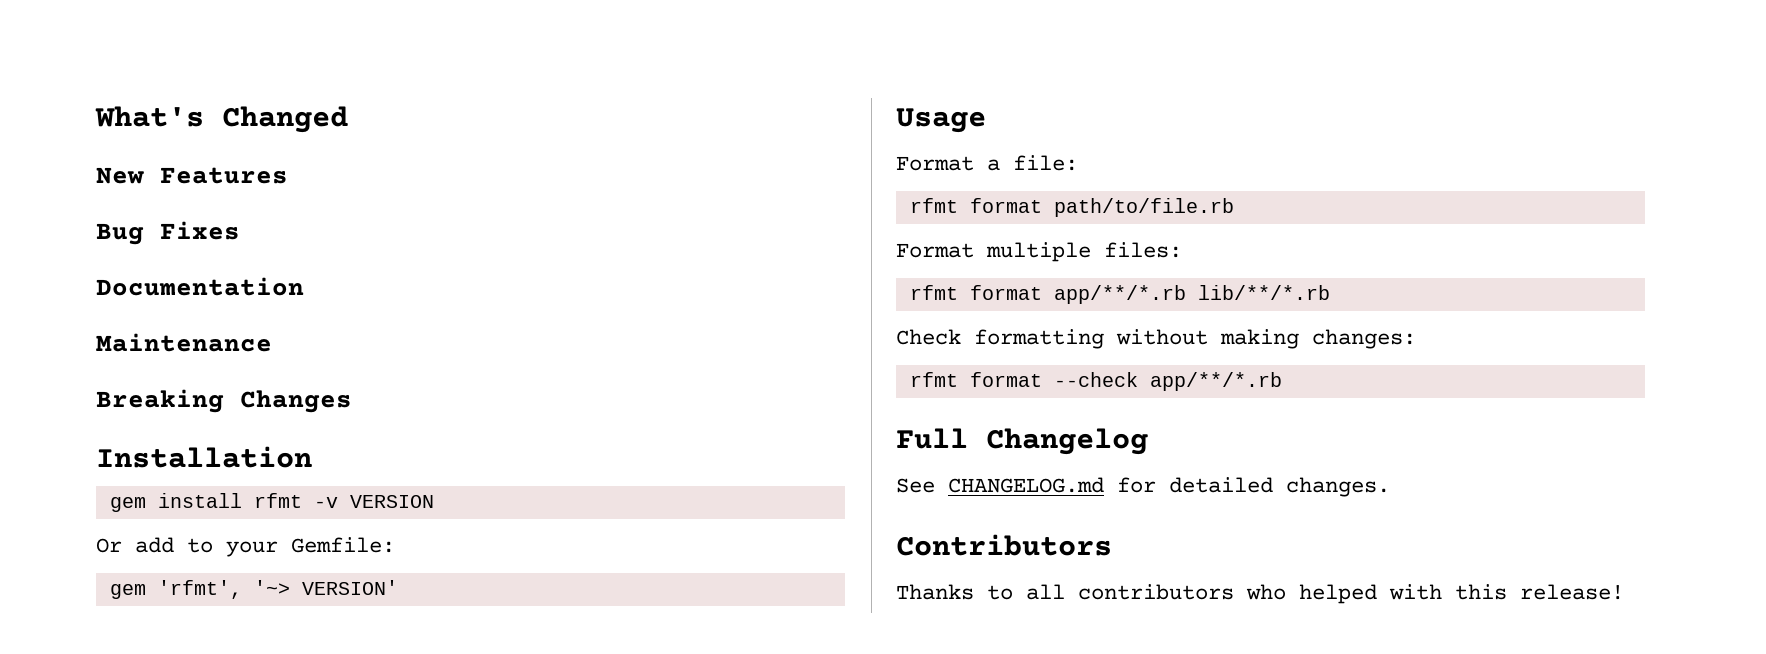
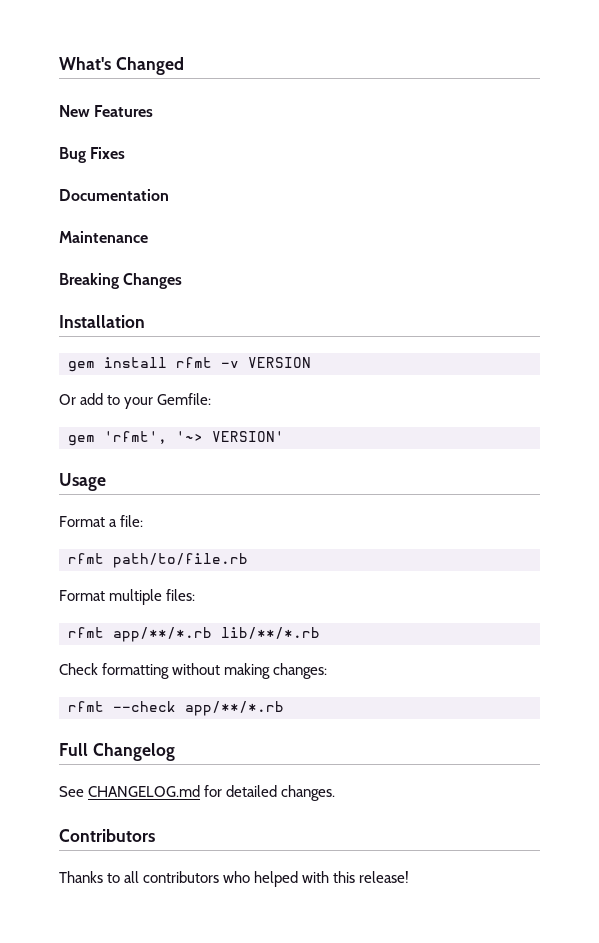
- rfmt format path/to/file.rb
+ rfmt path/to/file.rb
- rfmt format app/**/*.rb lib/**/*.rb
+ rfmt app/**/*.rb lib/**/*.rb
- rfmt format --check app/**/*.rb
+ rfmt --check app/**/*.rb

